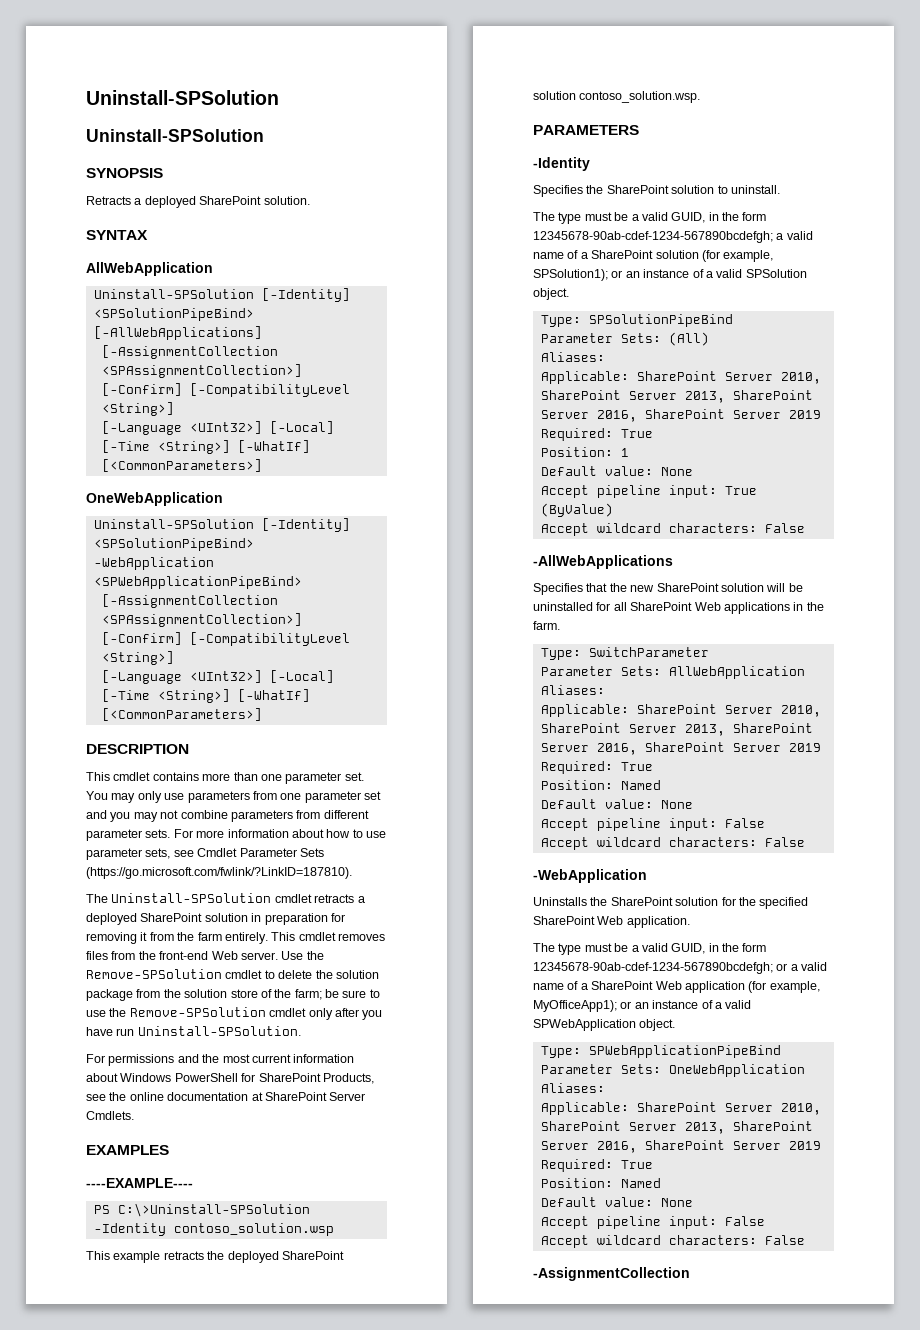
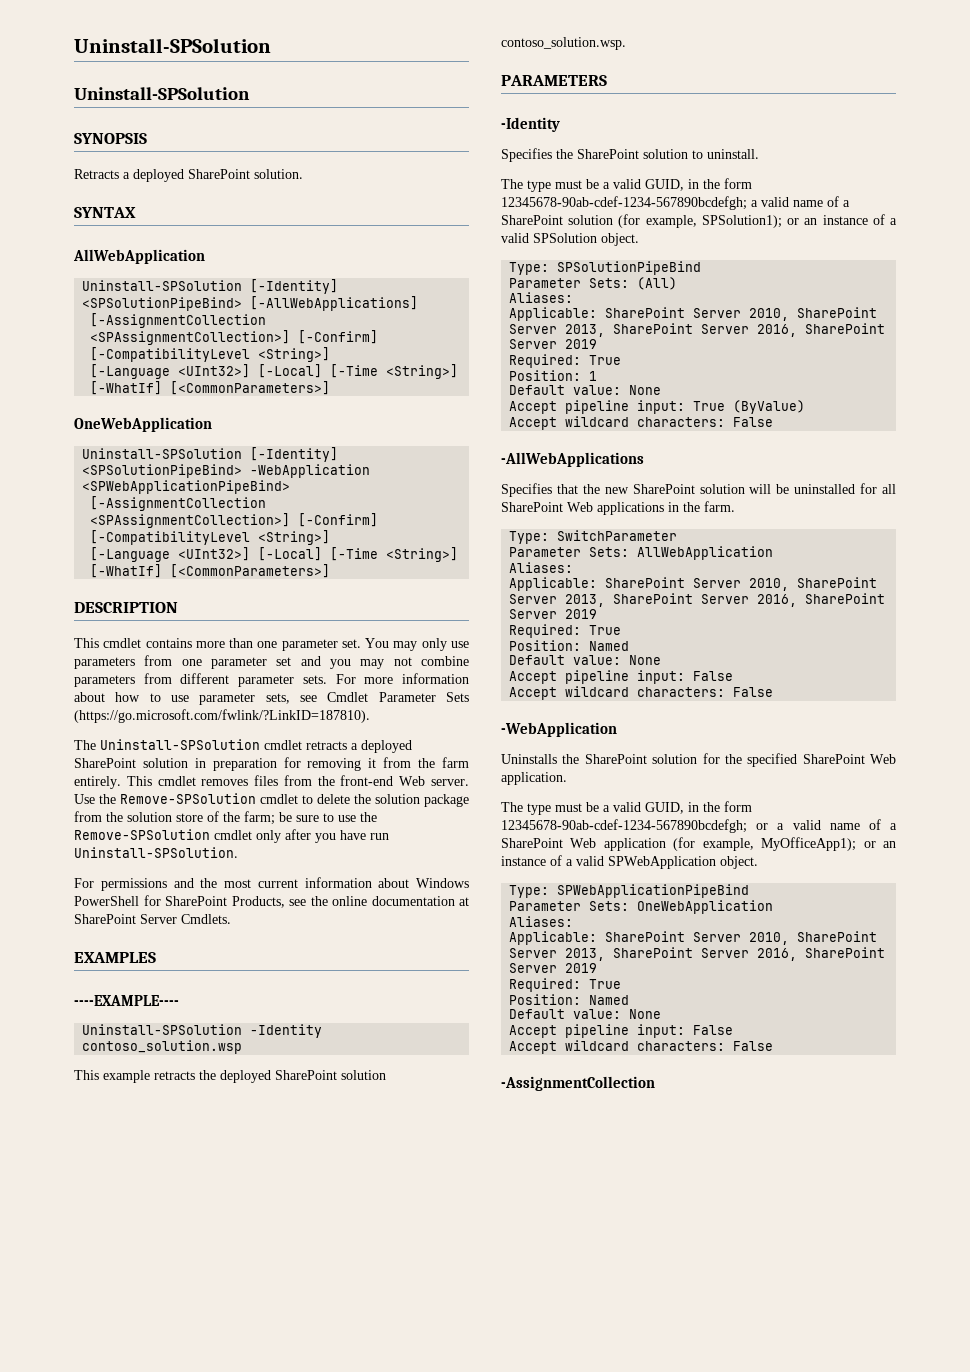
- PS C:\>Uninstall-SPSolution -Identity contoso_solution.wsp
+ Uninstall-SPSolution -Identity contoso_solution.wsp

